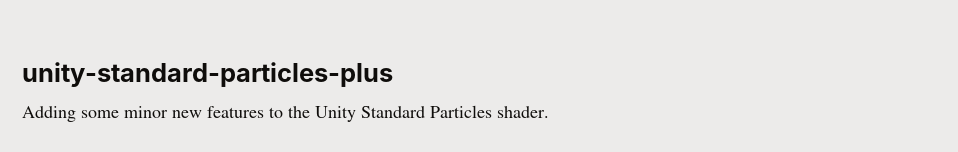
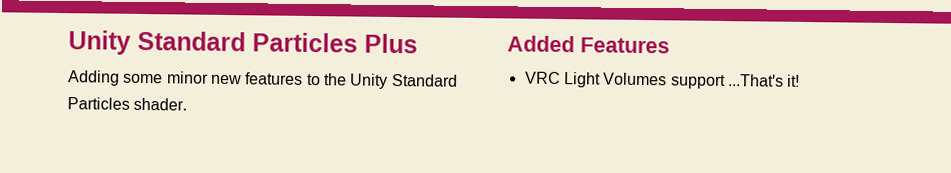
- unity-standard-particles-plus
+ Unity Standard Particles Plus
+ Added Features
+ VRC Light Volumes support ...That's it!

